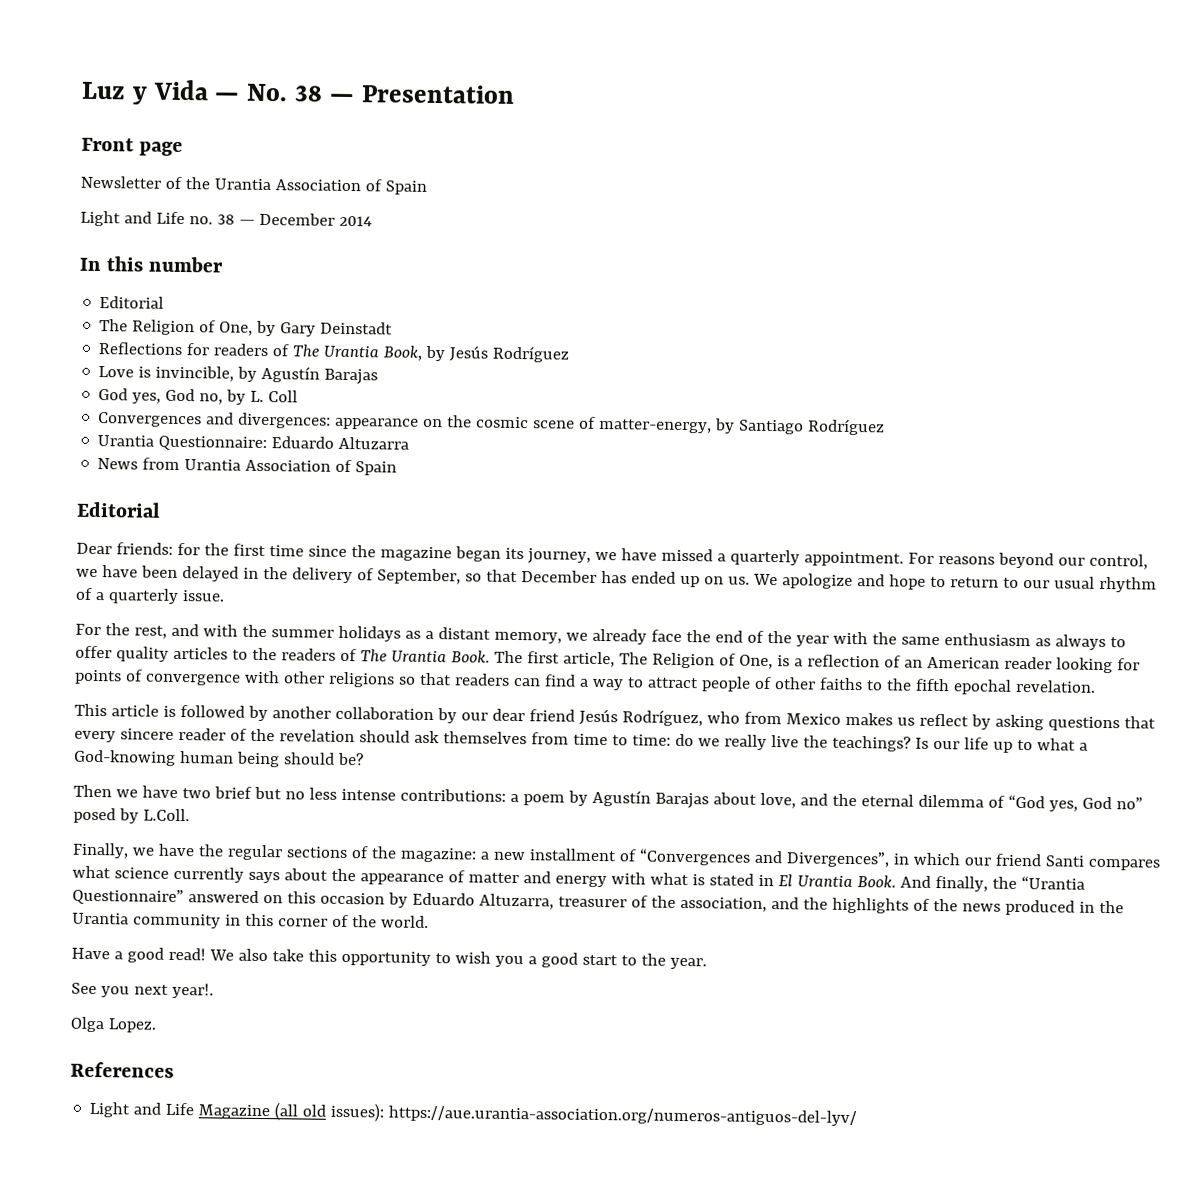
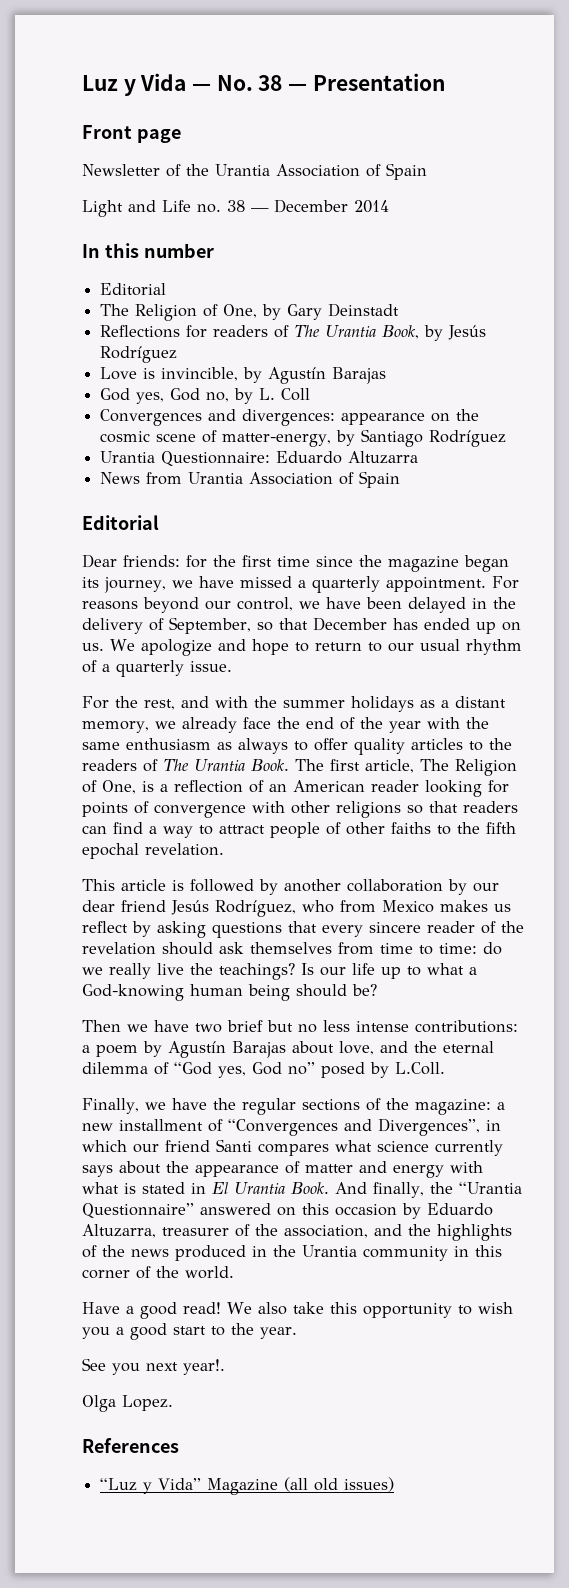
- Light and Life Magazine (all old issues): https://aue.urantia-association.org/numeros-antiguos-del-lyv/
+ “Luz y Vida” Magazine (all old issues)

